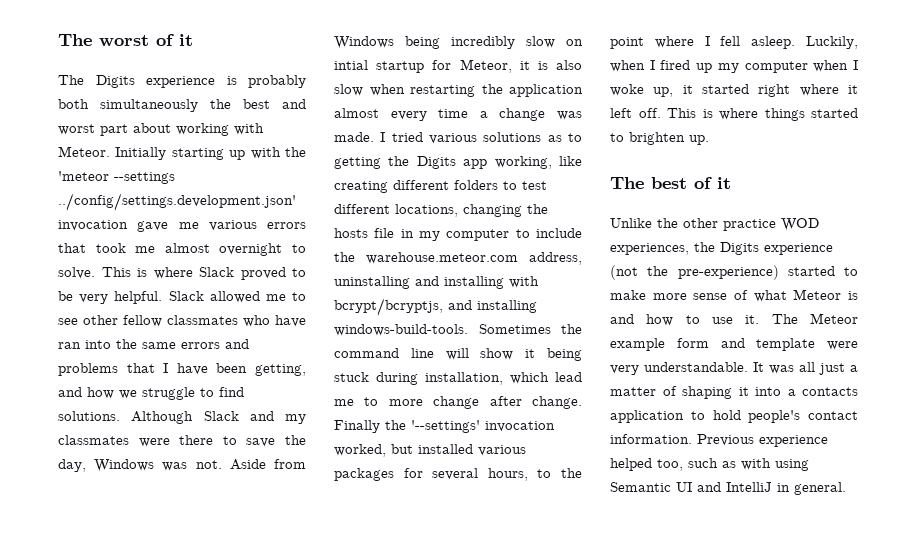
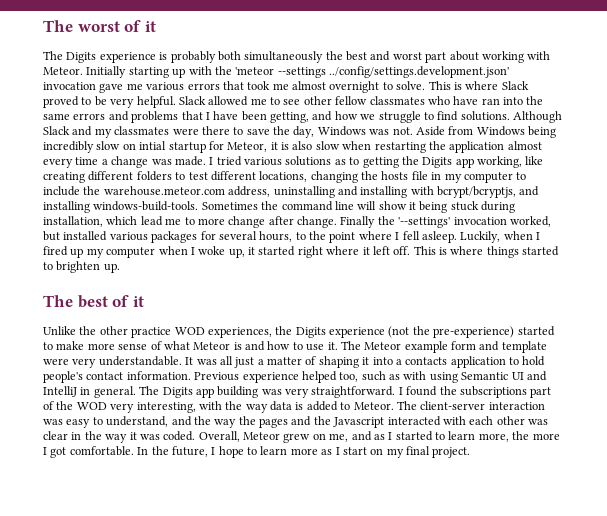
+ The Digits app building was very straightforward. I found the subscriptions part of the WOD very interesting, with the way data is added to Meteor. The client-server interaction was easy to understand, and the way the pages and the Javascript interacted with each other was clear in the way it was coded. Overall, Meteor grew on me, and as I started to learn more, the more I got comfortable. In the future, I hope to learn more as I start on my final project.

